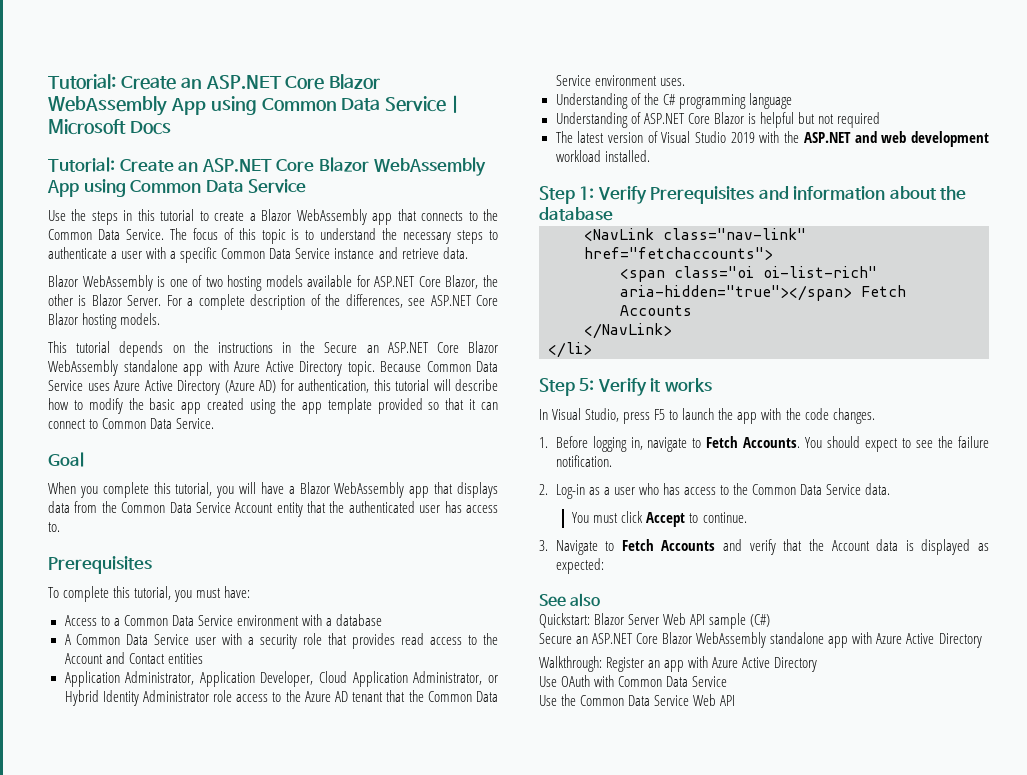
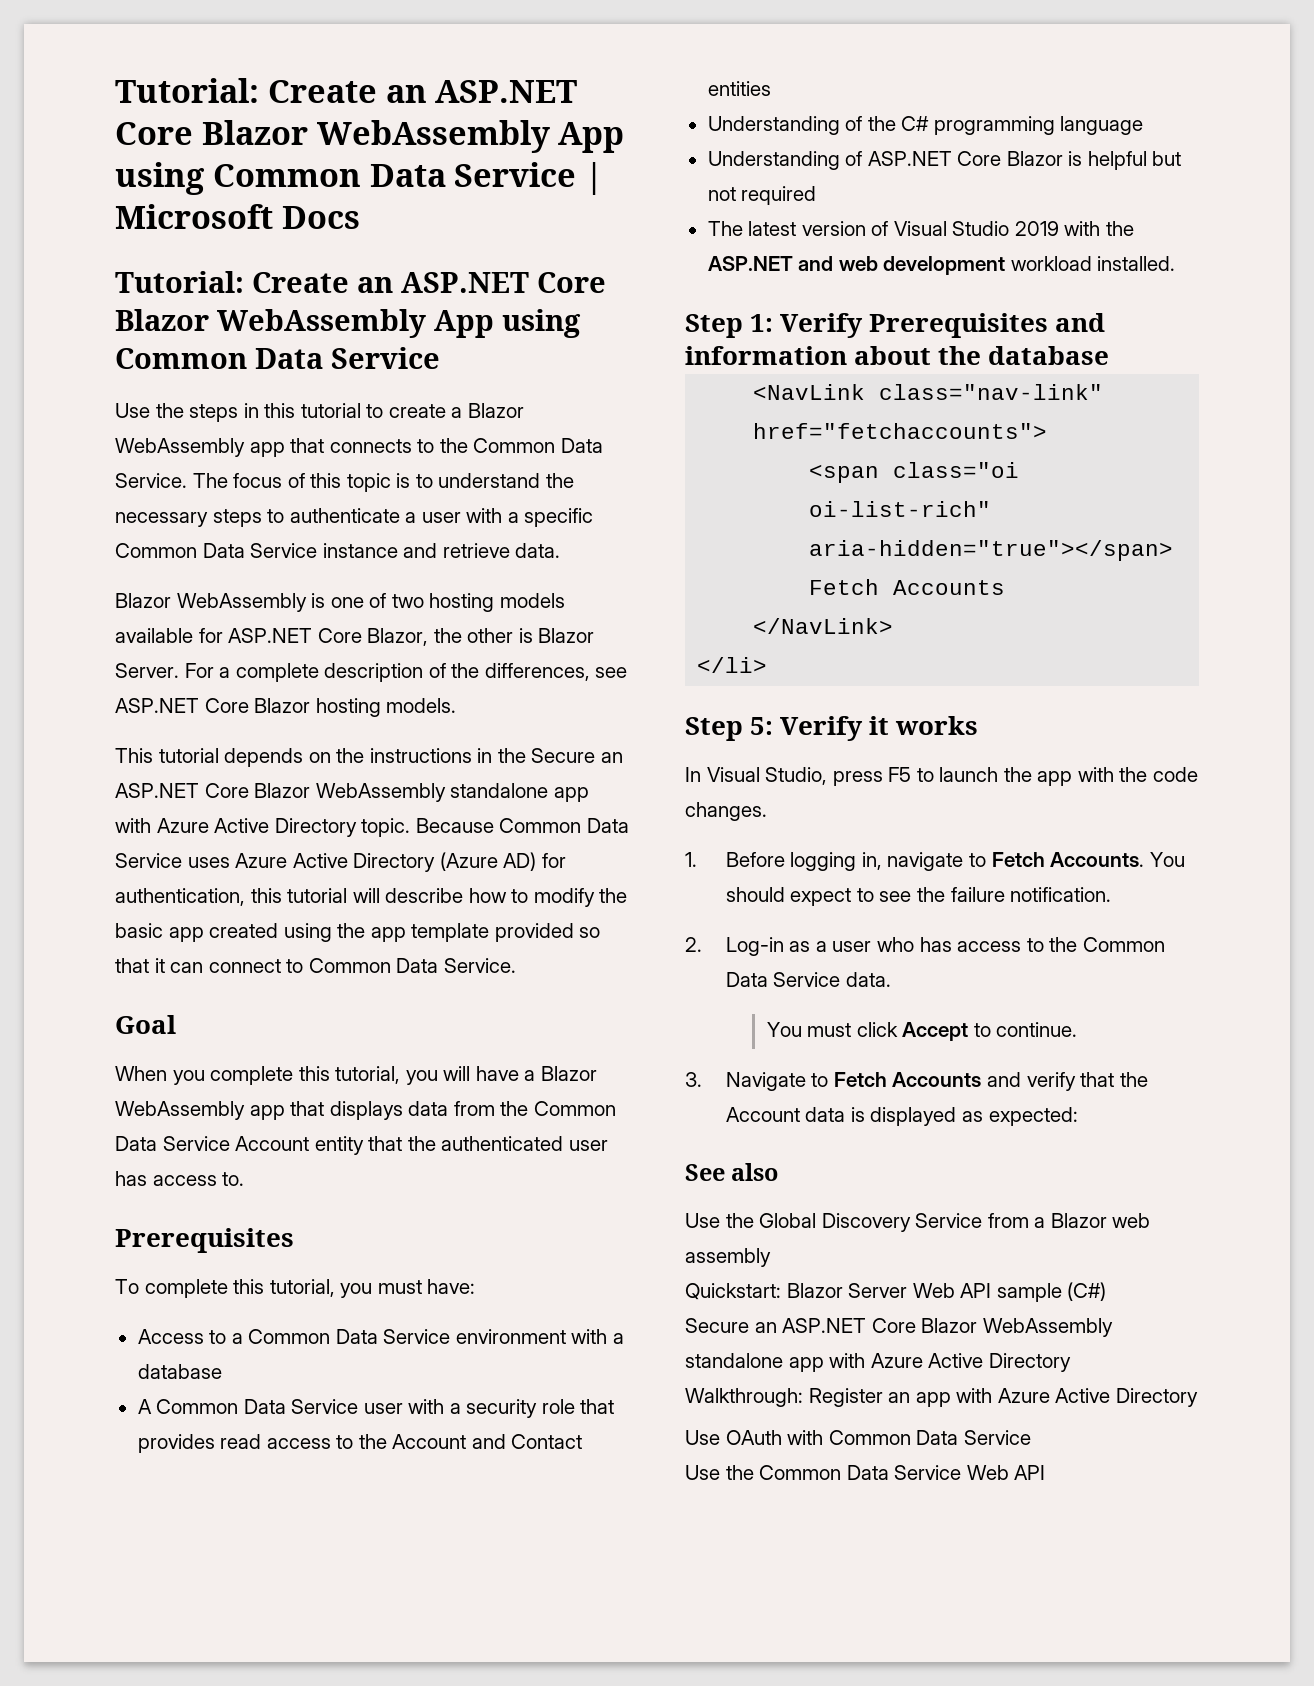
- Application Administrator, Application Developer, Cloud Application Administrator, or Hybrid Identity Administrator role access to the Azure AD tenant that the Common Data Service environment uses.
+ Use the Global Discovery Service from a Blazor web assembly

